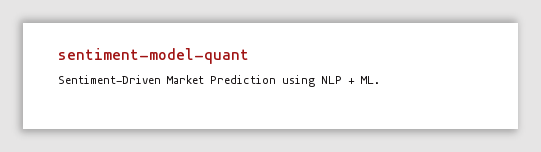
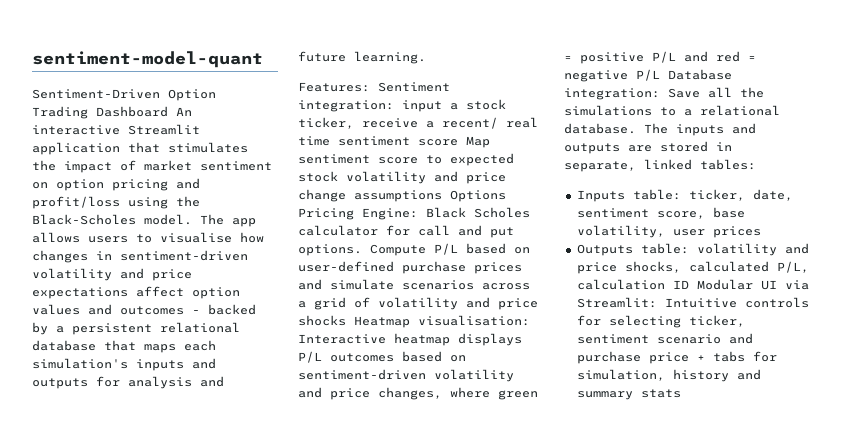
- Sentiment-Driven Market Prediction using NLP + ML.
+ Sentiment-Driven Option Trading Dashboard An interactive Streamlit application that stimulates the impact of market sentiment on option pricing and profit/loss using the Black-Scholes model. The app allows users to visualise how changes in sentiment-driven volatility and price expectations affect option values and outcomes - backed by a persistent relational database that maps each simulation's inputs and outputs for analysis and future learning.
+ Features: Sentiment integration: input a stock ticker, receive a recent/ real time sentiment score Map sentiment score to expected stock volatility and price change assumptions Options Pricing Engine: Black Scholes calculator for call and put options. Compute P/L based on user-defined purchase prices and simulate scenarios across a grid of volatility and price shocks Heatmap visualisation: Interactive heatmap displays P/L outcomes based on sentiment-driven volatility and price changes, where green = positive P/L and red = negative P/L Database integration: Save all the simulations to a relational database. The inputs and outputs are stored in separate, linked tables:
+ Inputs table: ticker, date, sentiment score, base volatility, user prices
+ Outputs table: volatility and price shocks, calculated P/L, calculation ID Modular UI via Streamlit: Intuitive controls for selecting ticker, sentiment scenario and purchase price + tabs for simulation, history and summary stats

